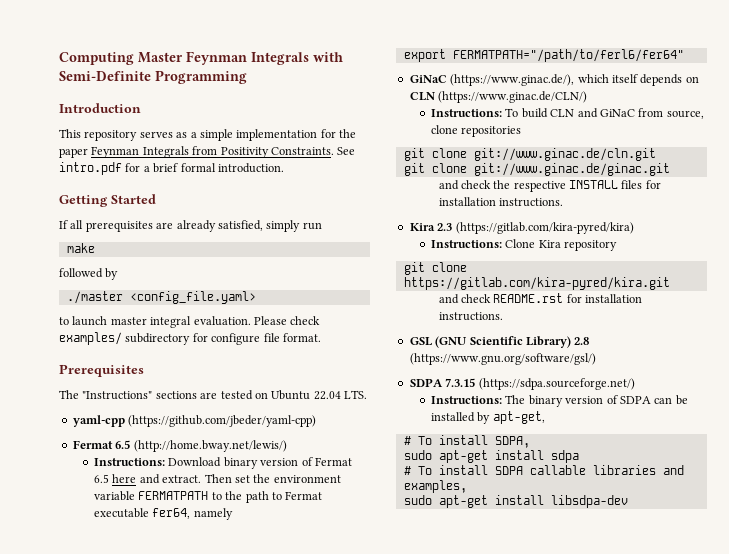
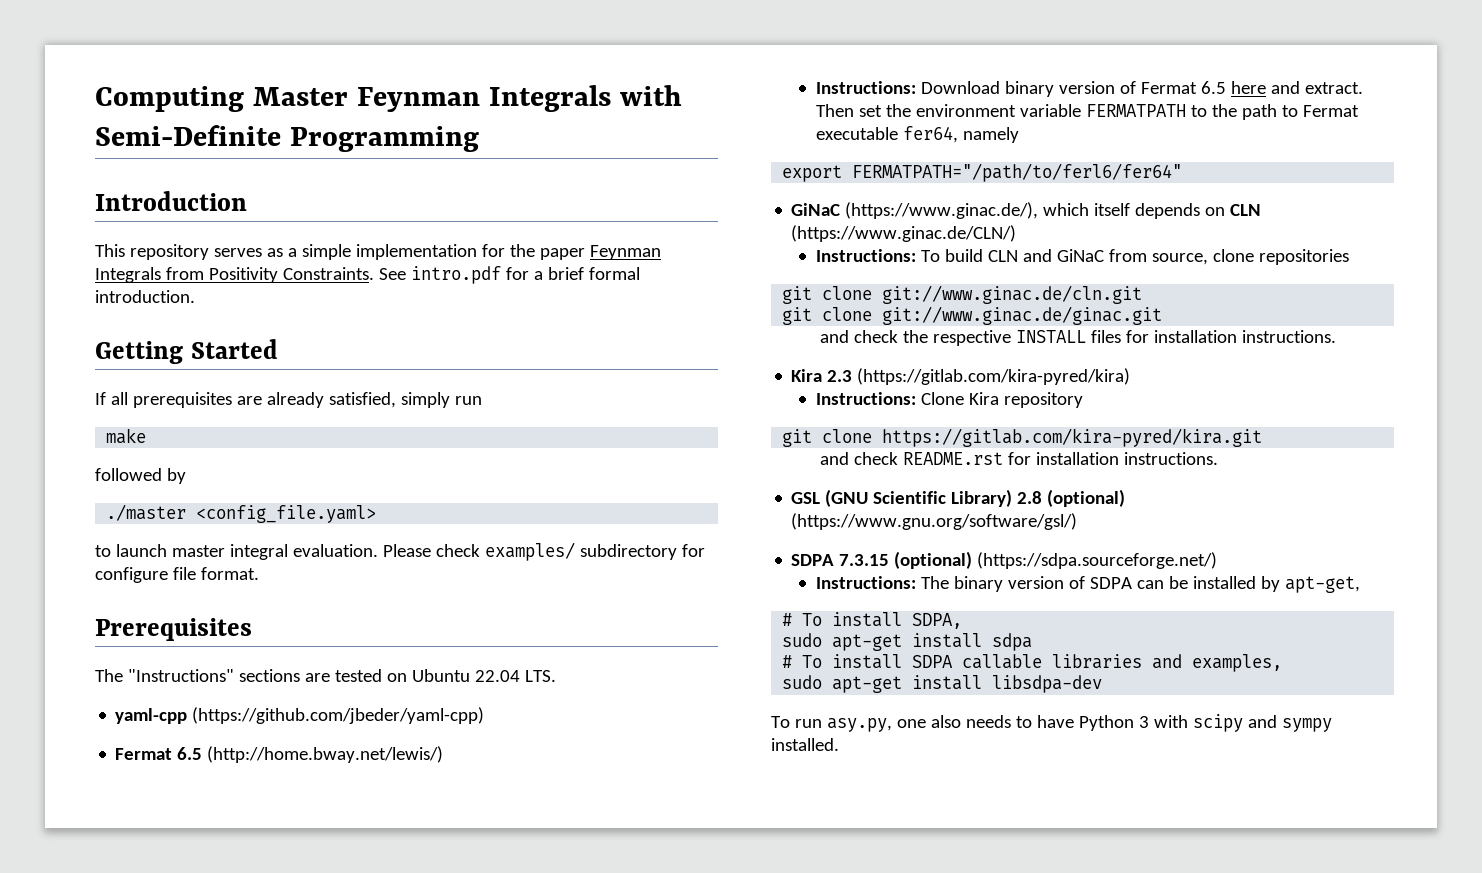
- GSL (GNU Scientific Library) 2.8 (https://www.gnu.org/software/gsl/)
+ GSL (GNU Scientific Library) 2.8 (optional) (https://www.gnu.org/software/gsl/)
- SDPA 7.3.15 (https://sdpa.sourceforge.net/)
+ SDPA 7.3.15 (optional) (https://sdpa.sourceforge.net/)
+ To run asy.py, one also needs to have Python 3 with scipy and sympy installed.

